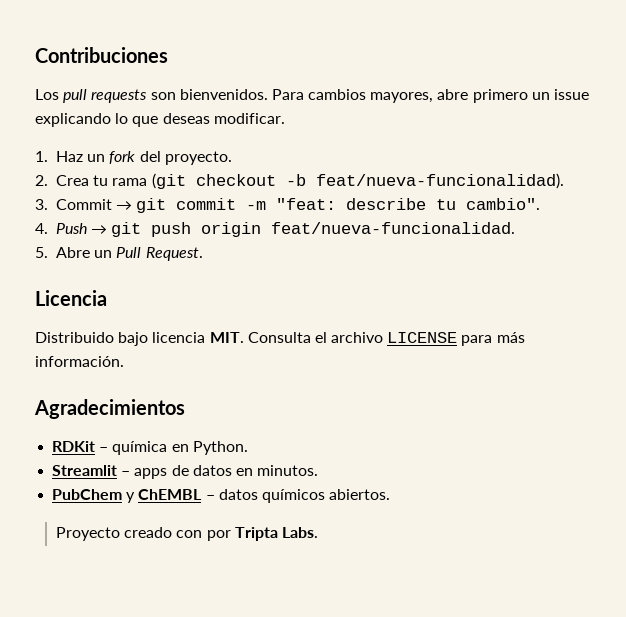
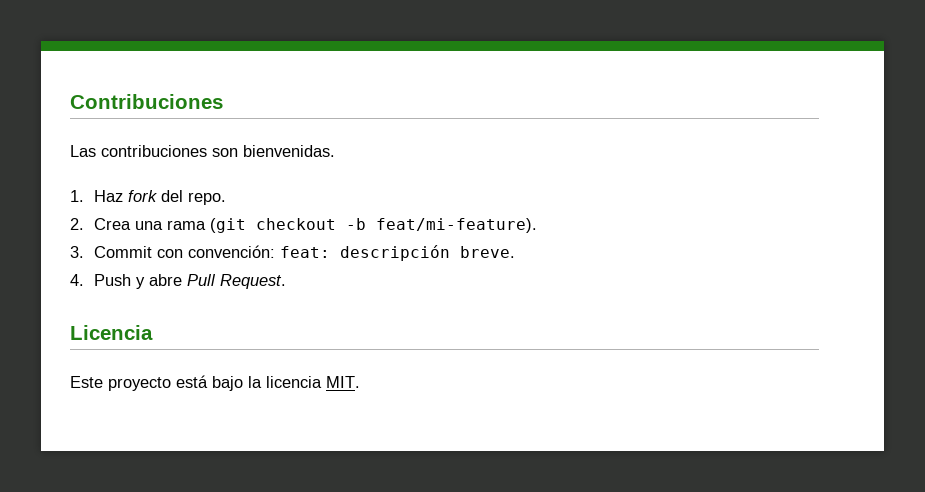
- Los pull requests son bienvenidos. Para cambios mayores, abre primero un issue explicando lo que deseas modificar.
+ Las contribuciones son bienvenidas.
- 1. Haz un fork del proyecto.
+ 1. Haz fork del repo.
- 2. Crea tu rama (git checkout -b feat/nueva-funcionalidad).
+ 2. Crea una rama (git checkout -b feat/mi-feature).
- 3. Commit → git commit -m "feat: describe tu cambio".
- 4. Push → git push origin feat/nueva-funcionalidad.
- 5. Abre un Pull Request.
+ 3. Commit con convención: feat: descripción breve.
+ 4. Push y abre Pull Request.
  Licencia
- Distribuido bajo licencia MIT. Consulta el archivo LICENSE para más información.
- Agradecimientos
- RDKit – química en Python.
- Streamlit – apps de datos en minutos.
- PubChem y ChEMBL – datos químicos abiertos.
- Proyecto creado con por Tripta Labs.
+ Este proyecto está bajo la licencia MIT.

